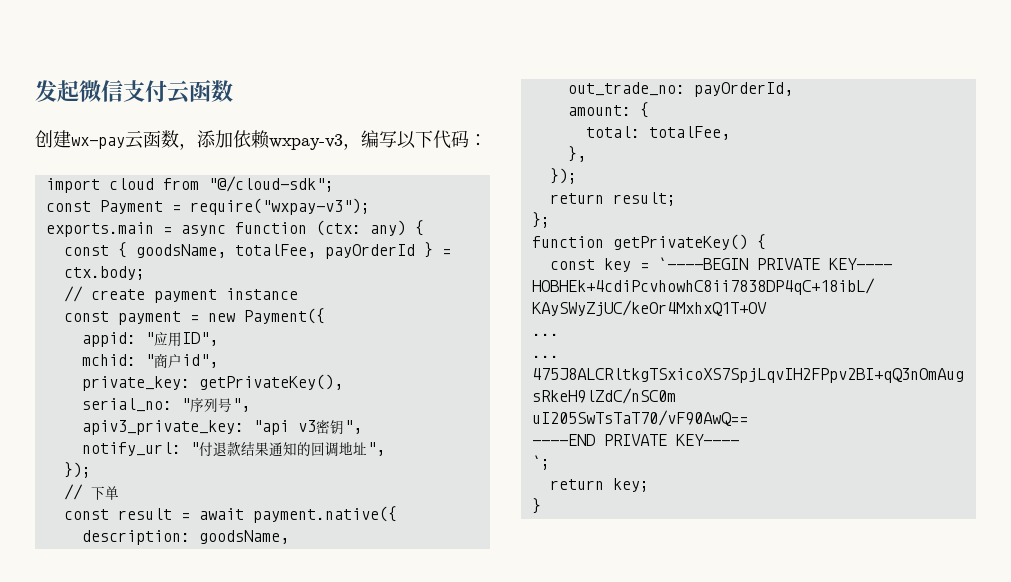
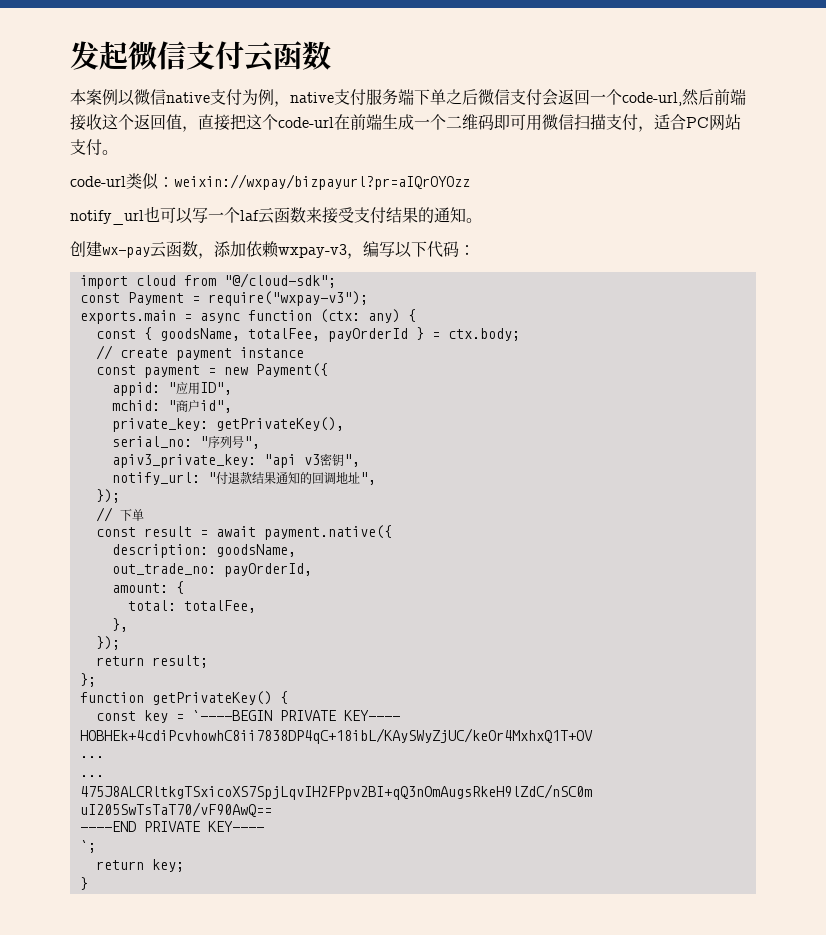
+ 本案例以微信native支付为例，native支付服务端下单之后微信支付会返回一个code-url,然后前端接收这个返回值，直接把这个code-url在前端生成一个二维码即可用微信扫描支付，适合PC网站支付。
+ code-url类似：weixin://wxpay/bizpayurl?pr=aIQrOYOzz
+ notify_url也可以写一个laf云函数来接受支付结果的通知。

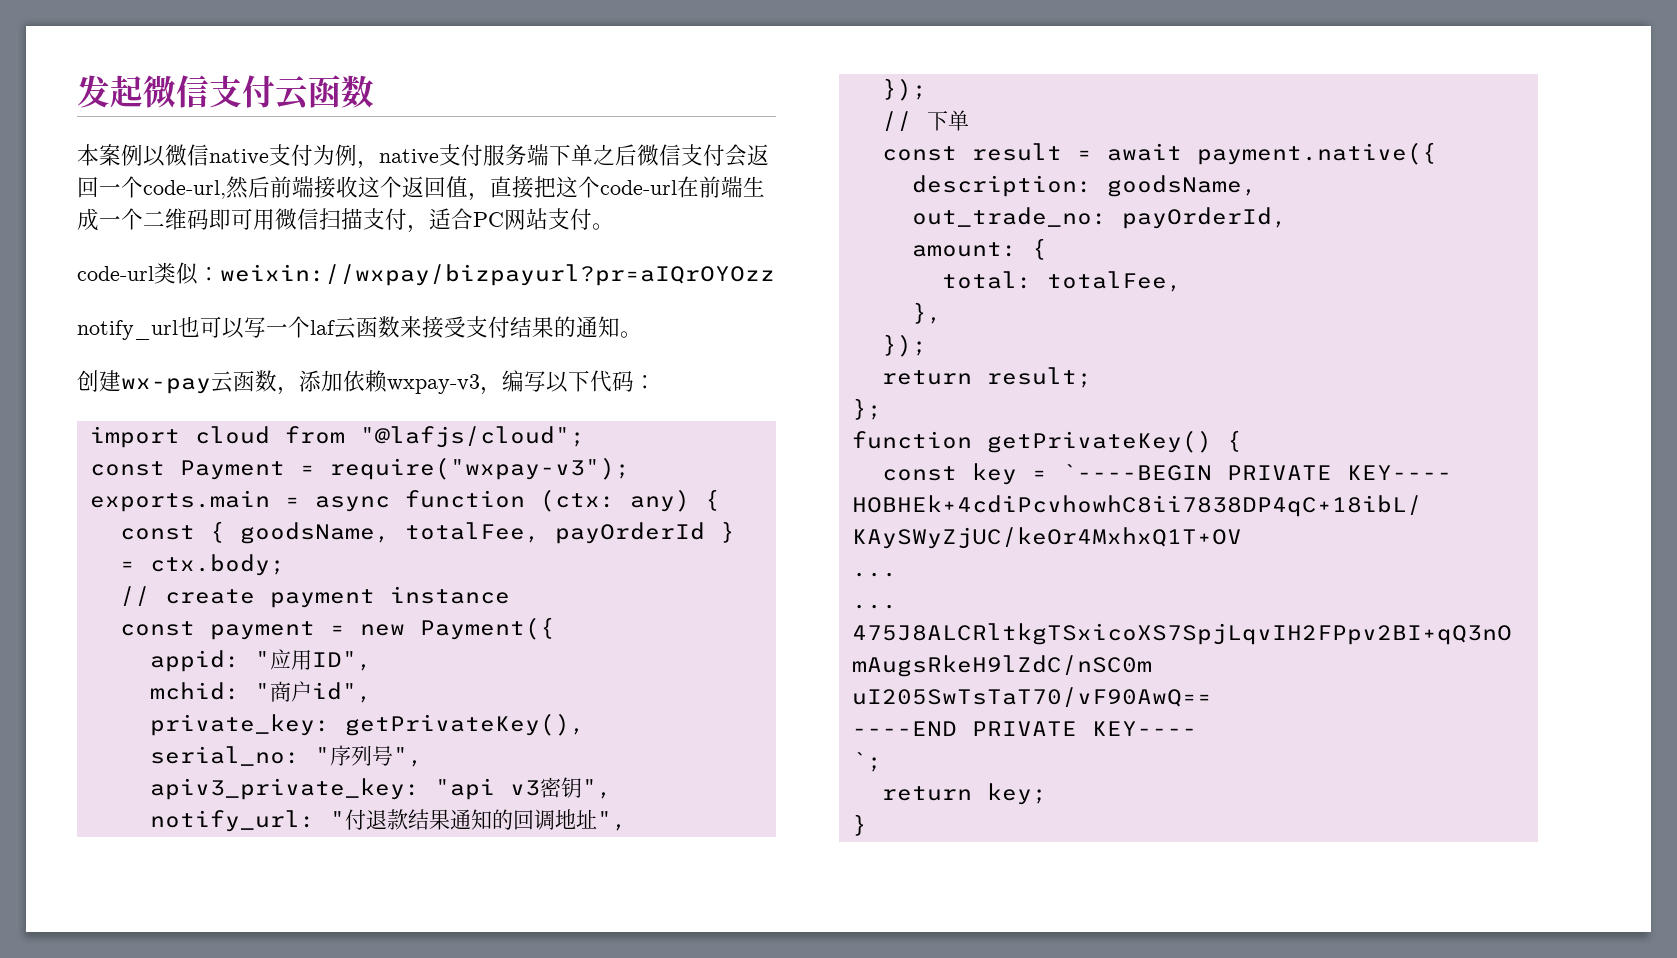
- import cloud from "@/cloud-sdk";
+ import cloud from "@lafjs/cloud";

